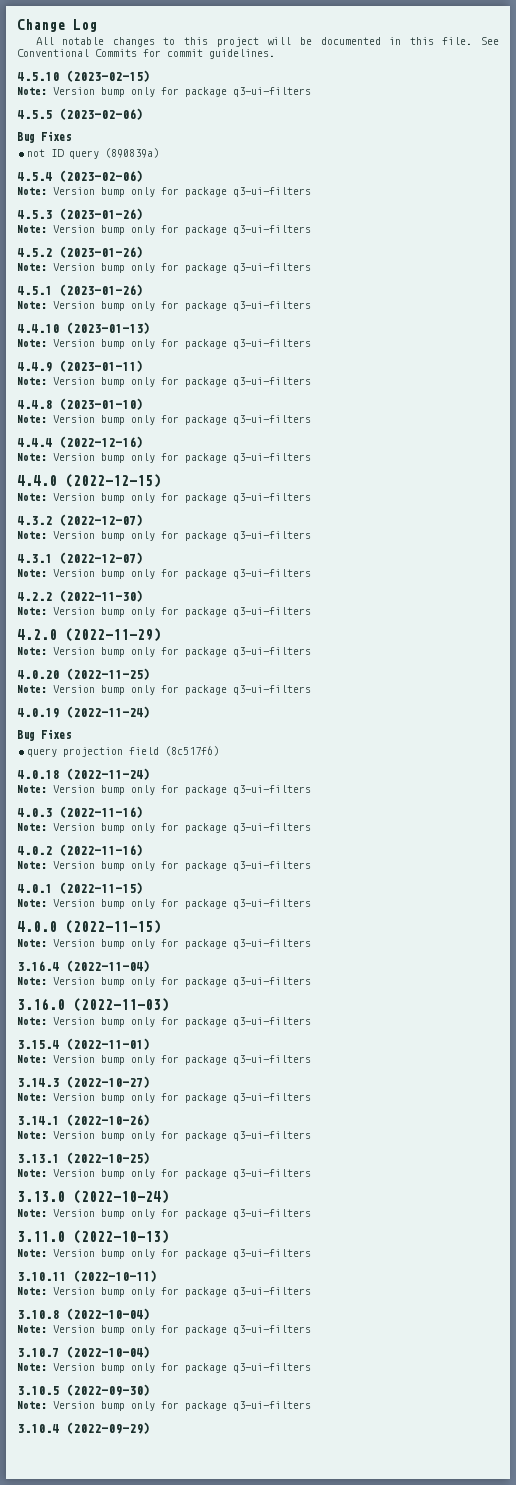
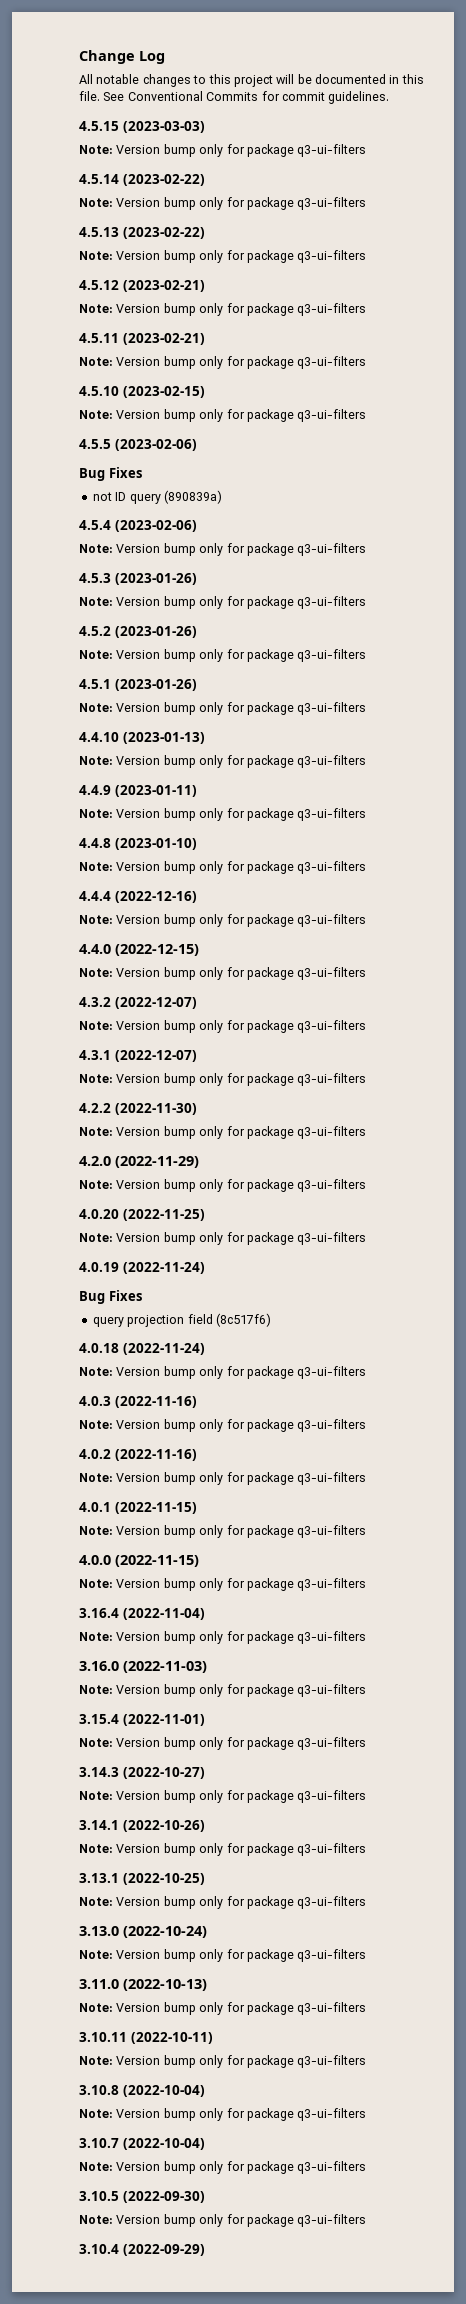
+ 4.5.15 (2023-03-03)
+ Note: Version bump only for package q3-ui-filters
+ 4.5.14 (2023-02-22)
+ Note: Version bump only for package q3-ui-filters
+ 4.5.13 (2023-02-22)
+ Note: Version bump only for package q3-ui-filters
+ 4.5.12 (2023-02-21)
+ Note: Version bump only for package q3-ui-filters
+ 4.5.11 (2023-02-21)
+ Note: Version bump only for package q3-ui-filters

